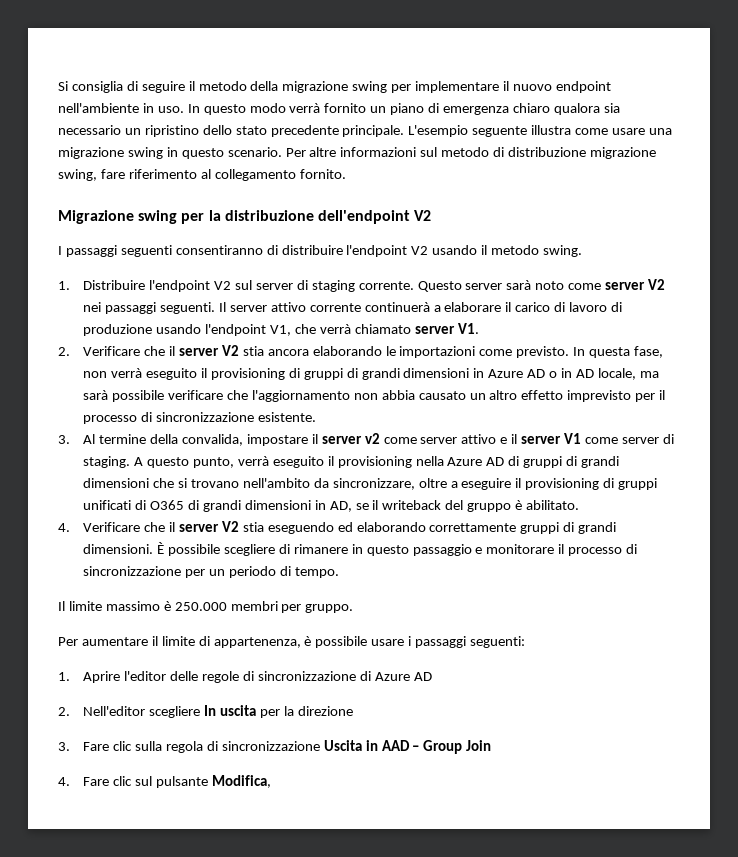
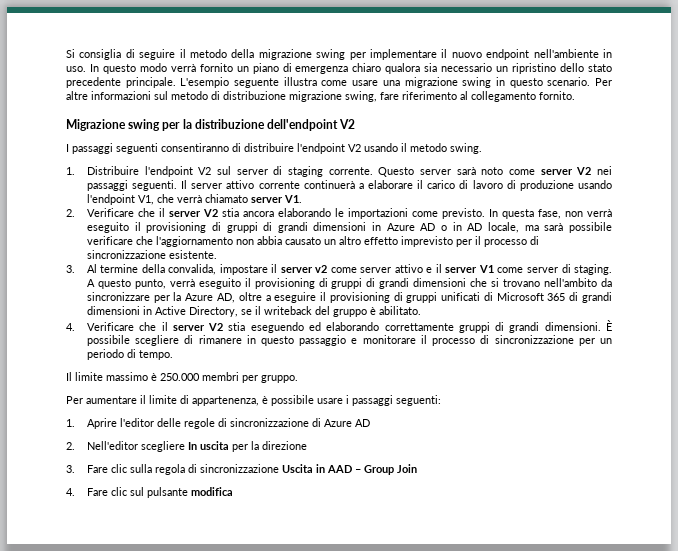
- A questo punto, verrà eseguito il provisioning nella Azure AD di gruppi di grandi dimensioni che si trovano nell'ambito da sincronizzare, oltre a eseguire il provisioning di gruppi unificati di O365 di grandi dimensioni in AD, se il writeback del gruppo è abilitato.
+ A questo punto, verrà eseguito il provisioning di gruppi di grandi dimensioni che si trovano nell'ambito da sincronizzare per la Azure AD, oltre a eseguire il provisioning di gruppi unificati di Microsoft 365 di grandi dimensioni in Active Directory, se il writeback del gruppo è abilitato.
- 4. Fare clic sul pulsante Modifica,
+ 4. Fare clic sul pulsante modifica

